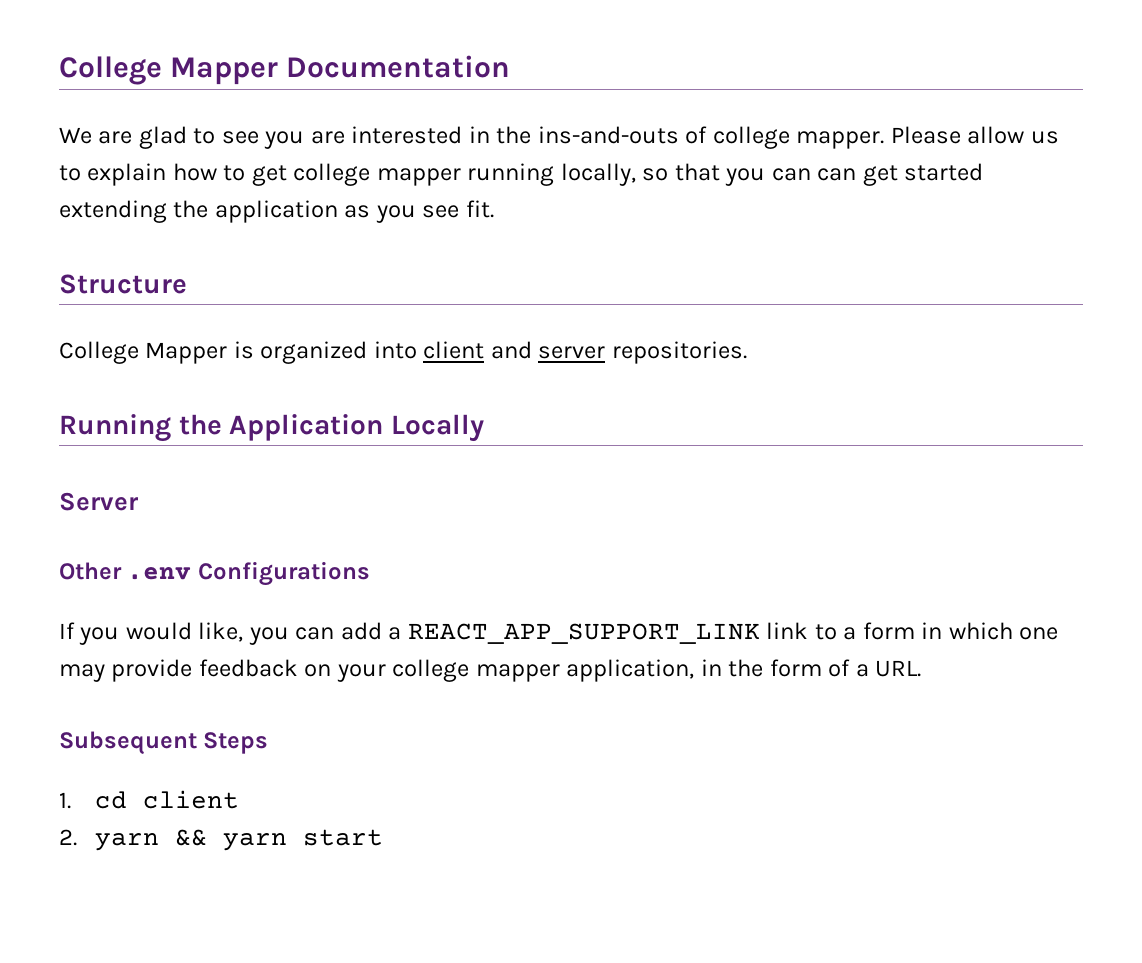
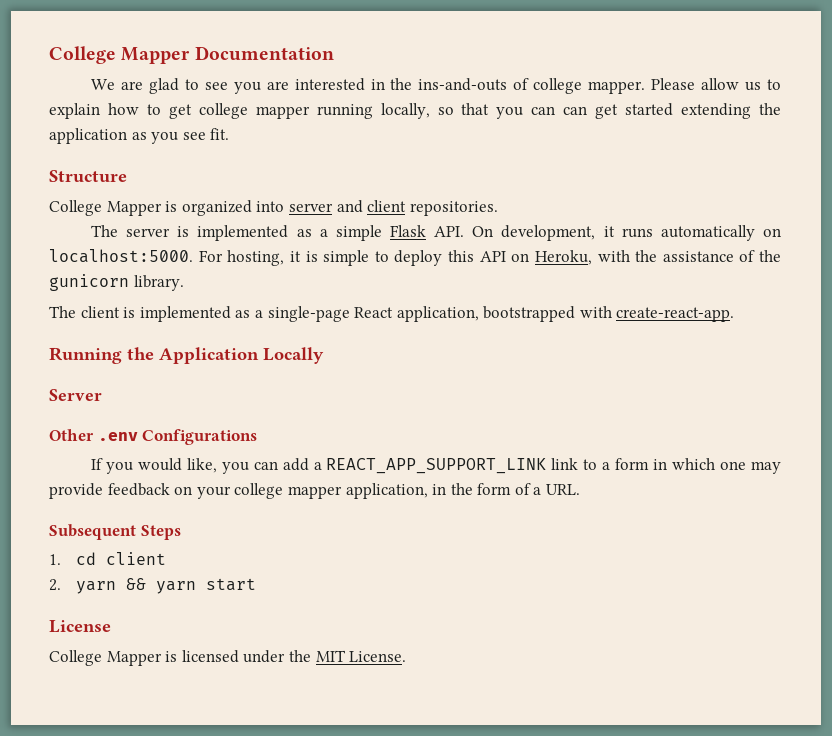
- College Mapper is organized into client and server repositories.
+ College Mapper is organized into server and client repositories.
+ The server is implemented as a simple Flask API. On development, it runs automatically on localhost:5000. For hosting, it is simple to deploy this API on Heroku, with the assistance of the gunicorn library.
+ The client is implemented as a single-page React application, bootstrapped with create-react-app.
+ License
+ College Mapper is licensed under the MIT License.

